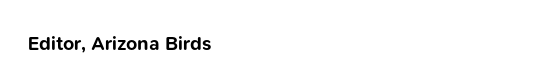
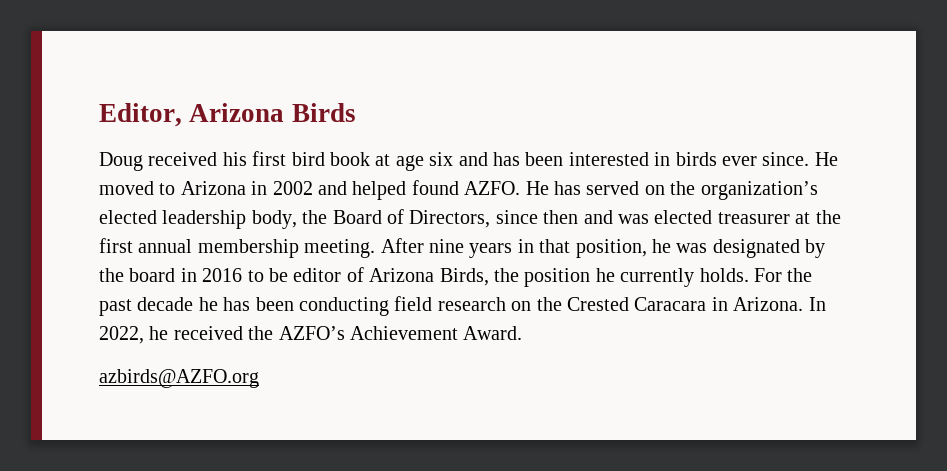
+ Doug received his first bird book at age six and has been interested in birds ever since. He moved to Arizona in 2002 and helped found AZFO. He has served on the organization’s elected leadership body, the Board of Directors, since then and was elected treasurer at the first annual membership meeting. After nine years in that position, he was designated by the board in 2016 to be editor of Arizona Birds, the position he currently holds. For the past decade he has been conducting field research on the Crested Caracara in Arizona. In 2022, he received the AZFO’s Achievement Award.
+ azbirds@AZFO.org

